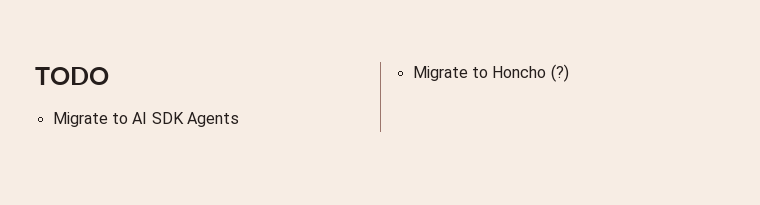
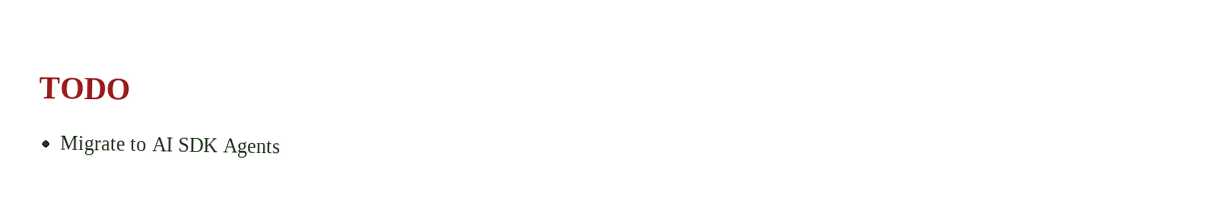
- Migrate to Honcho (?)

